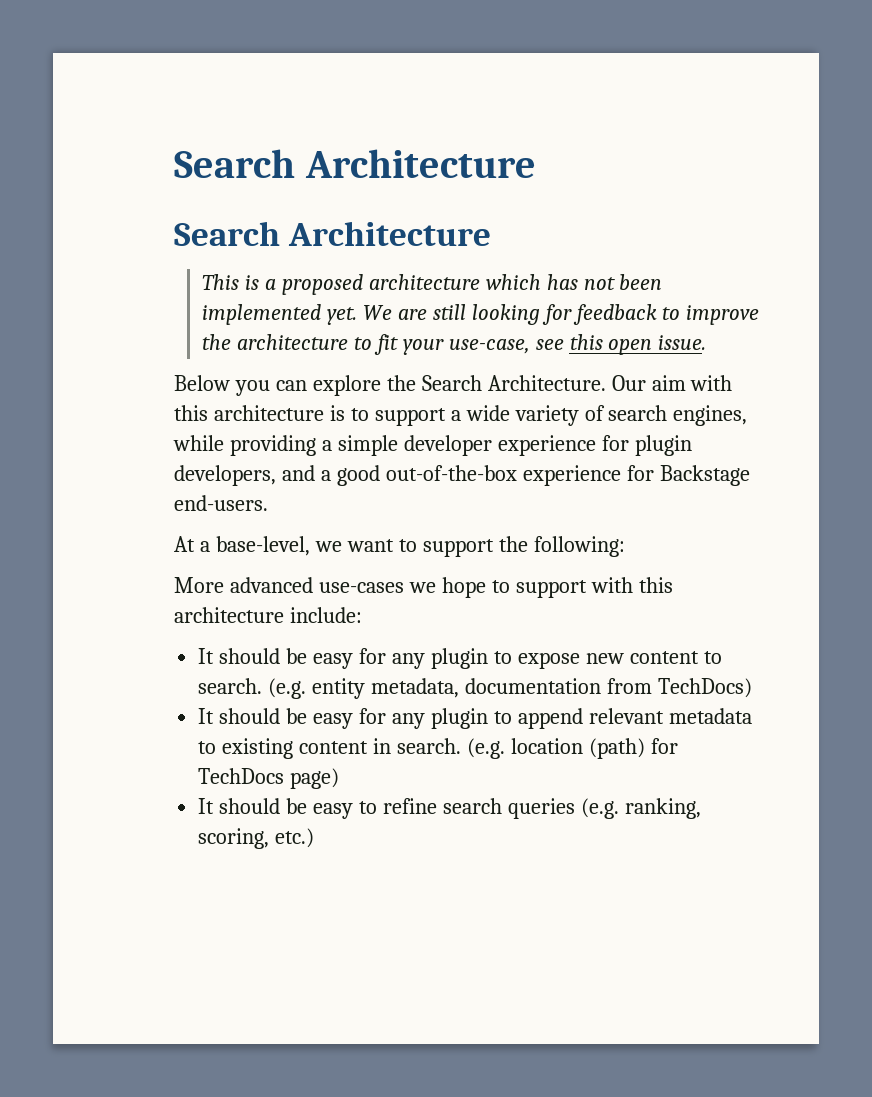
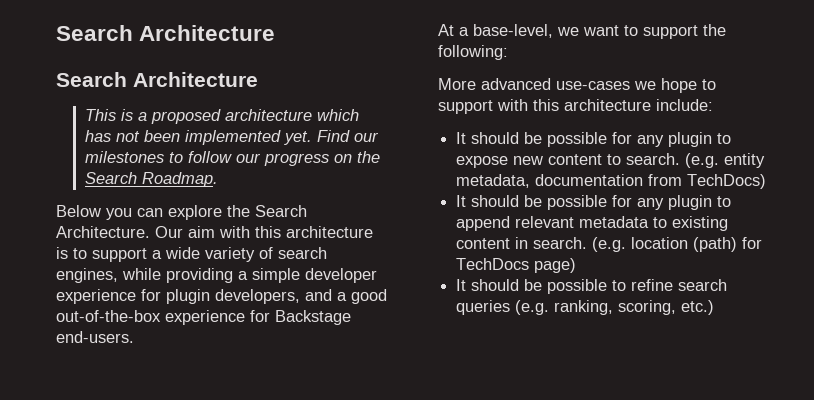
- We are still looking for feedback to improve the architecture to fit your use-case, see this open issue.
+ Find our milestones to follow our progress on the Search Roadmap.
- It should be easy for any plugin to expose new content to search.
+ It should be possible for any plugin to expose new content to search.
- It should be easy for any plugin to append relevant metadata to existing content in search.
+ It should be possible for any plugin to append relevant metadata to existing content in search.
- It should be easy to refine search queries (e.g. ranking, scoring, etc.)
+ It should be possible to refine search queries (e.g. ranking, scoring, etc.)

